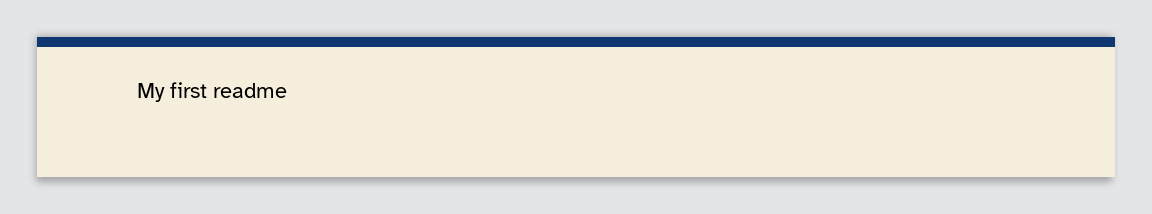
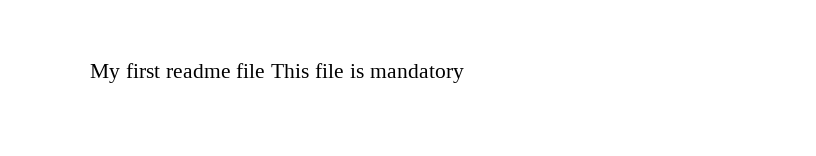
- My first readme
+ My first readme file This file is mandatory

